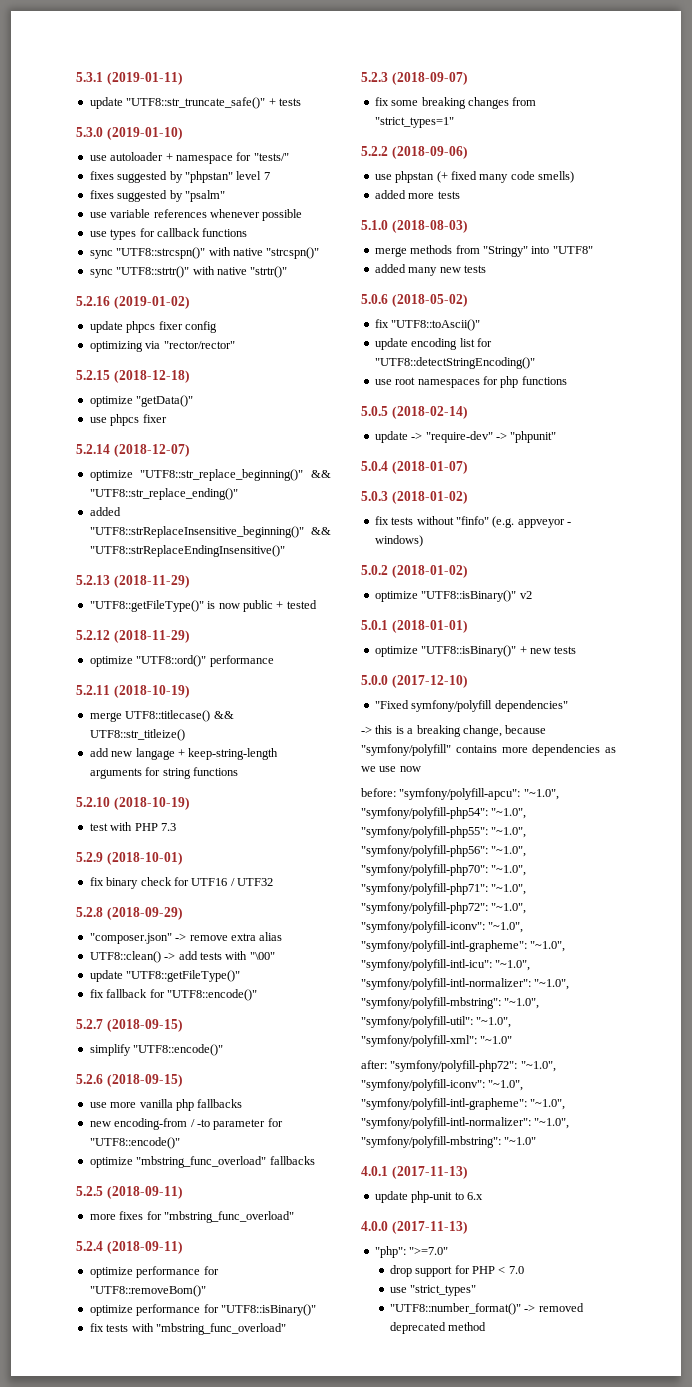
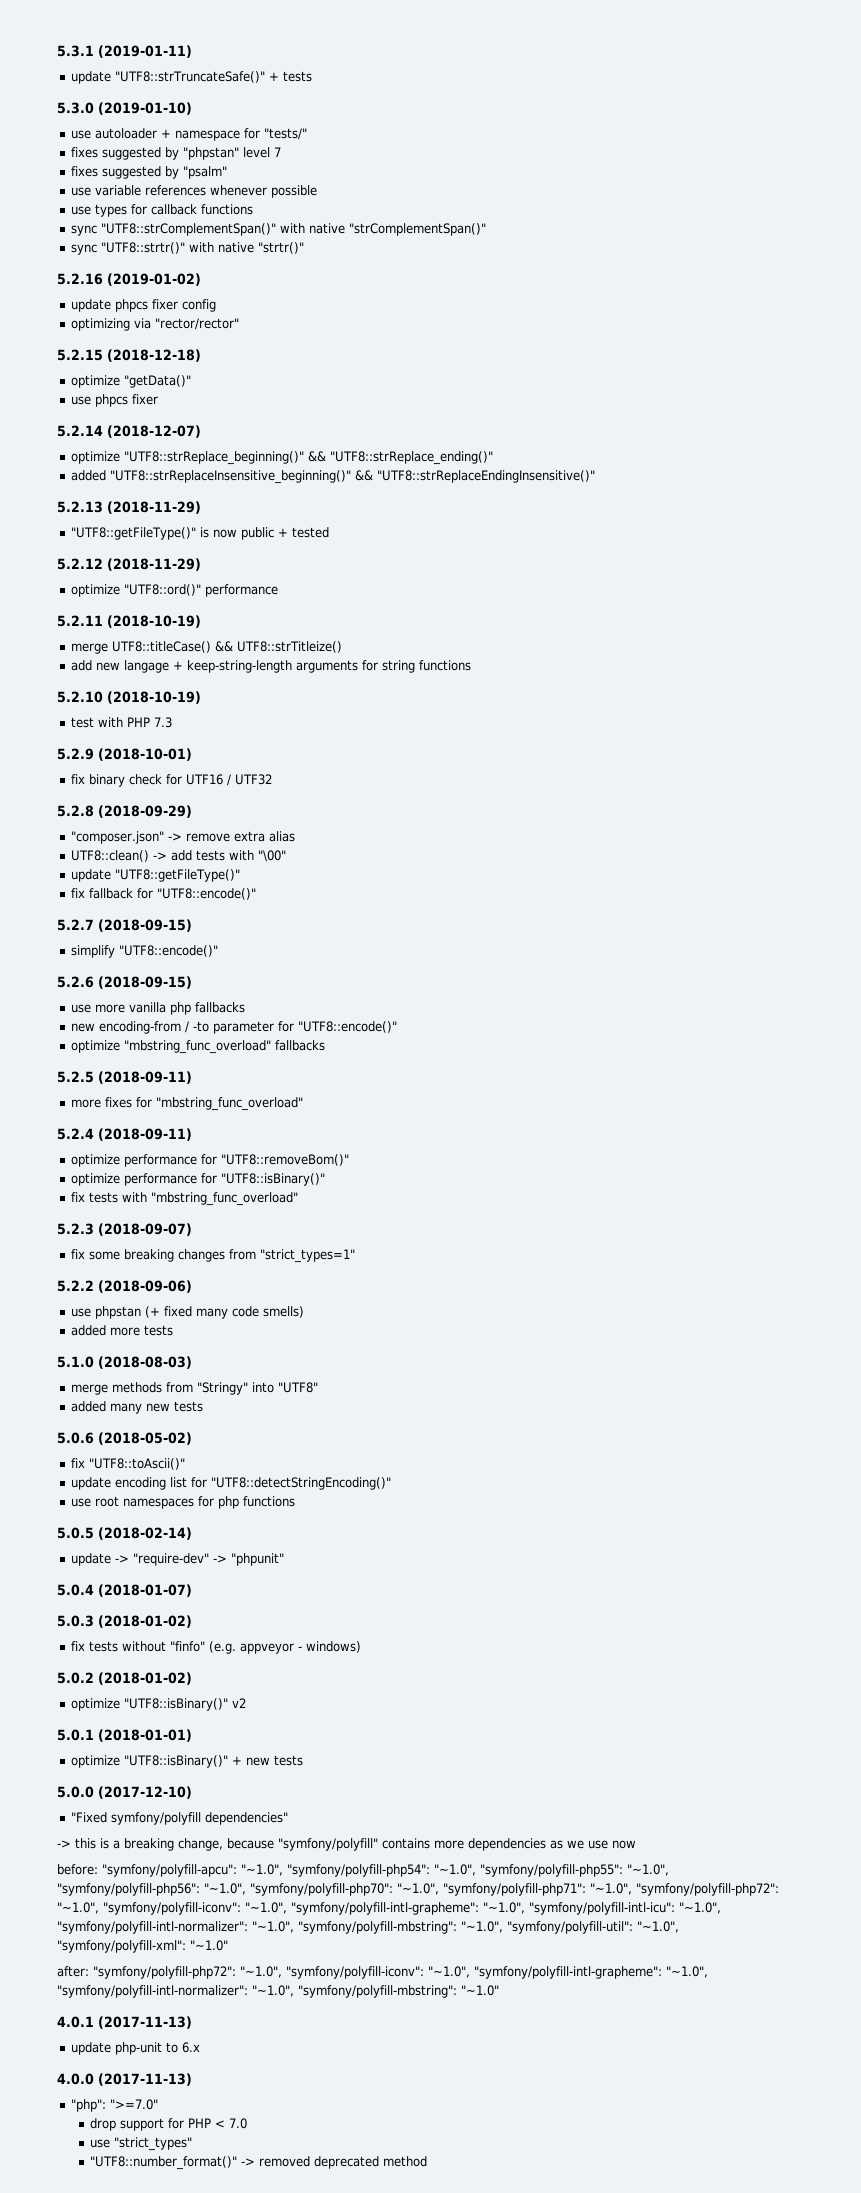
- update "UTF8::str_truncate_safe()" + tests
+ update "UTF8::strTruncateSafe()" + tests
- sync "UTF8::strcspn()" with native "strcspn()"
+ sync "UTF8::strComplementSpan()" with native "strComplementSpan()"
- optimize "UTF8::str_replace_beginning()" && "UTF8::str_replace_ending()"
+ optimize "UTF8::strReplace_beginning()" && "UTF8::strReplace_ending()"
- merge UTF8::titlecase() && UTF8::str_titleize()
+ merge UTF8::titleCase() && UTF8::strTitleize()

